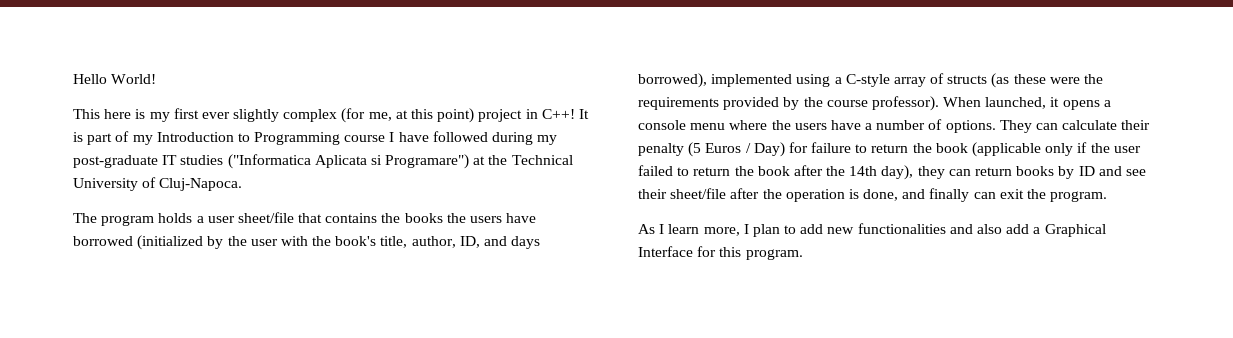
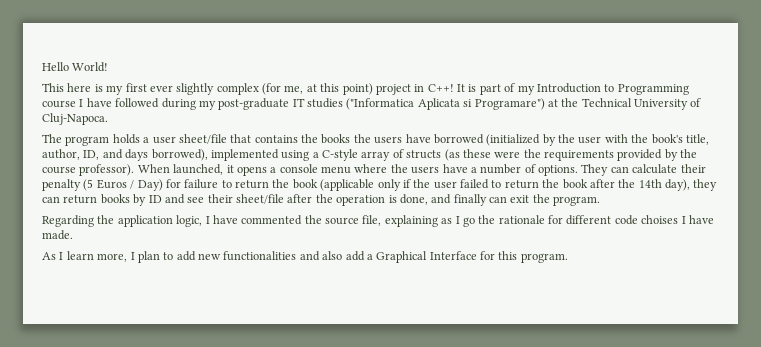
+ Regarding the application logic, I have commented the source file, explaining as I go the rationale for different code choises I have made.

